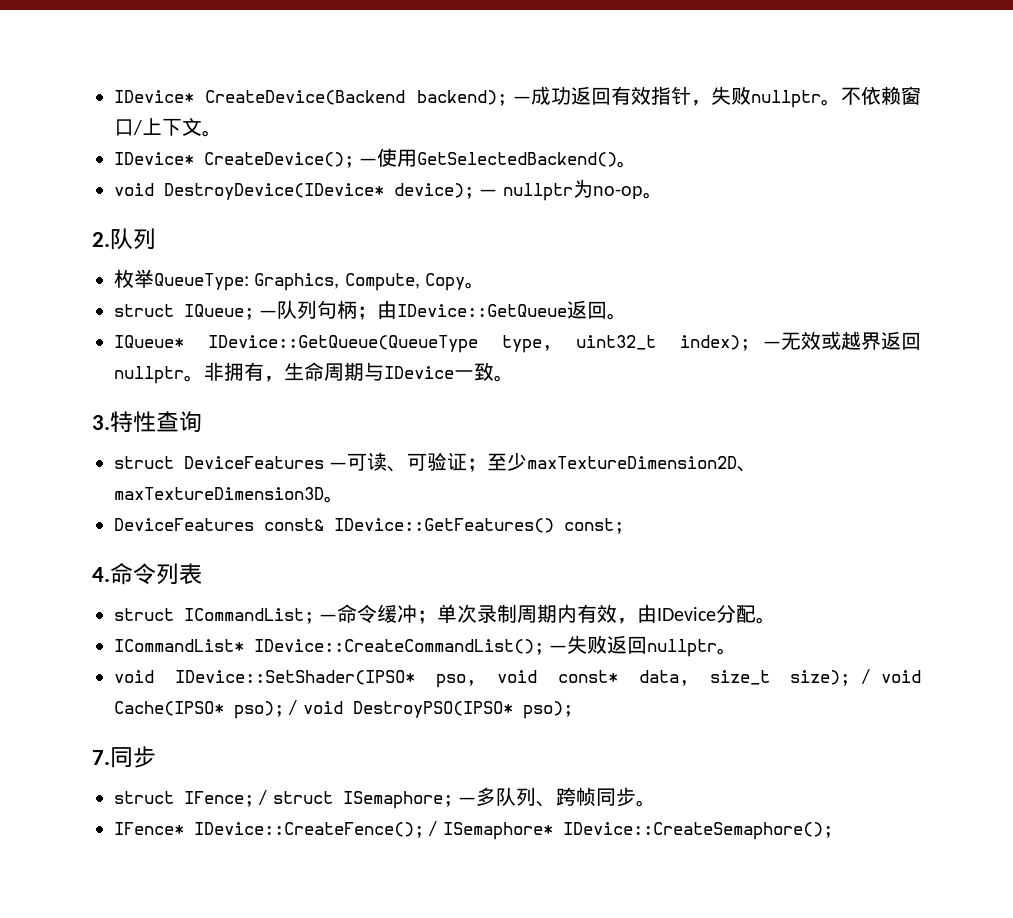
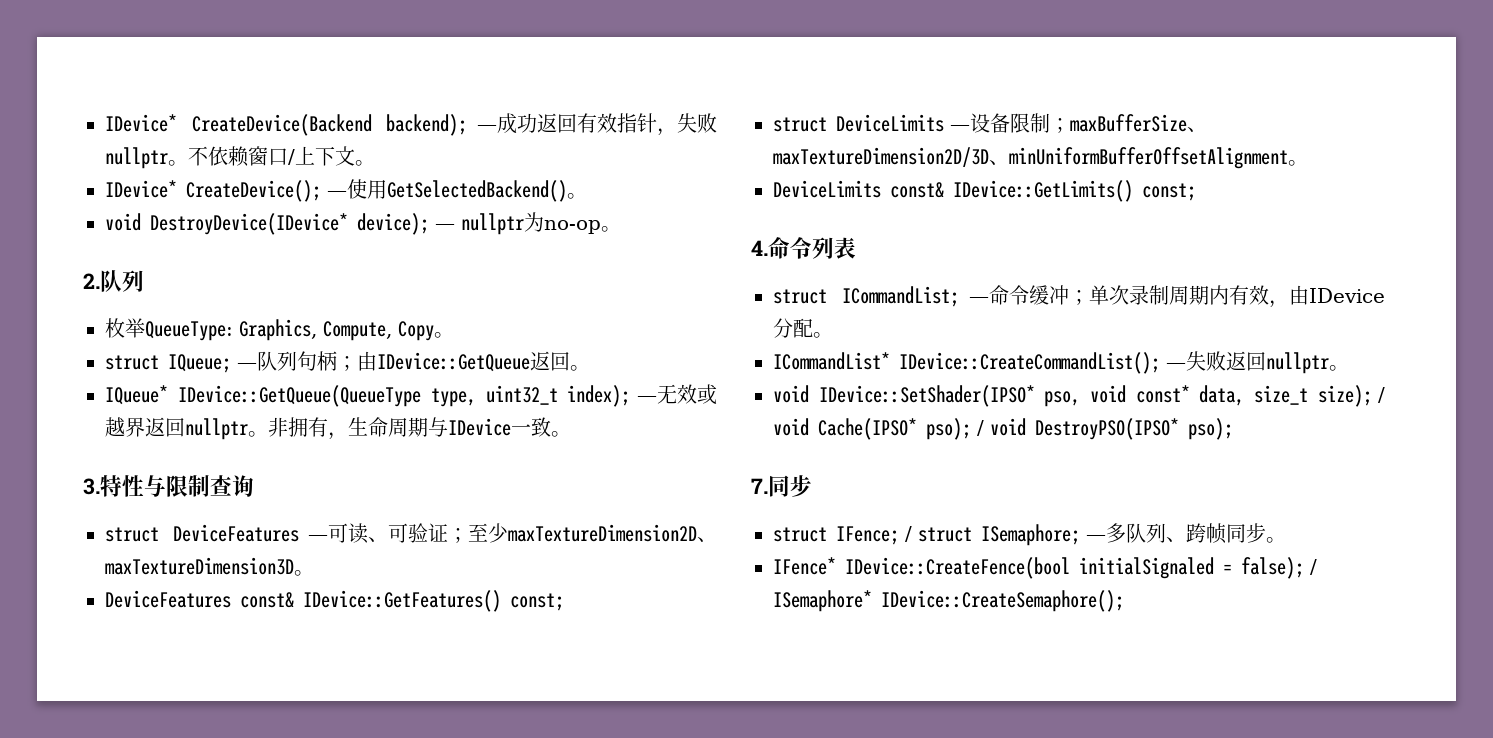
- 3.特性查询
+ 3.特性与限制查询
+ struct DeviceLimits —设备限制；maxBufferSize、maxTextureDimension2D/3D、minUniformBufferOffsetAlignment。
+ DeviceLimits const& IDevice::GetLimits() const;
- IFence* IDevice::CreateFence(); / ISemaphore* IDevice::CreateSemaphore();
+ IFence* IDevice::CreateFence(bool initialSignaled = false); / ISemaphore* IDevice::CreateSemaphore();

